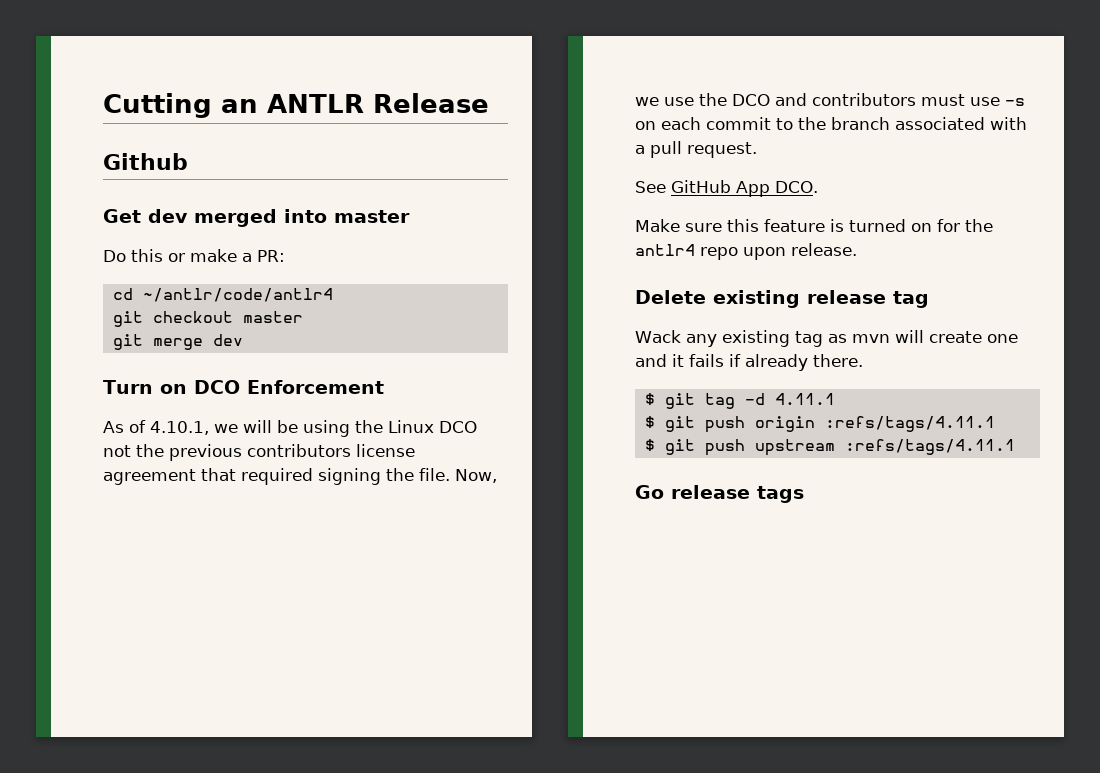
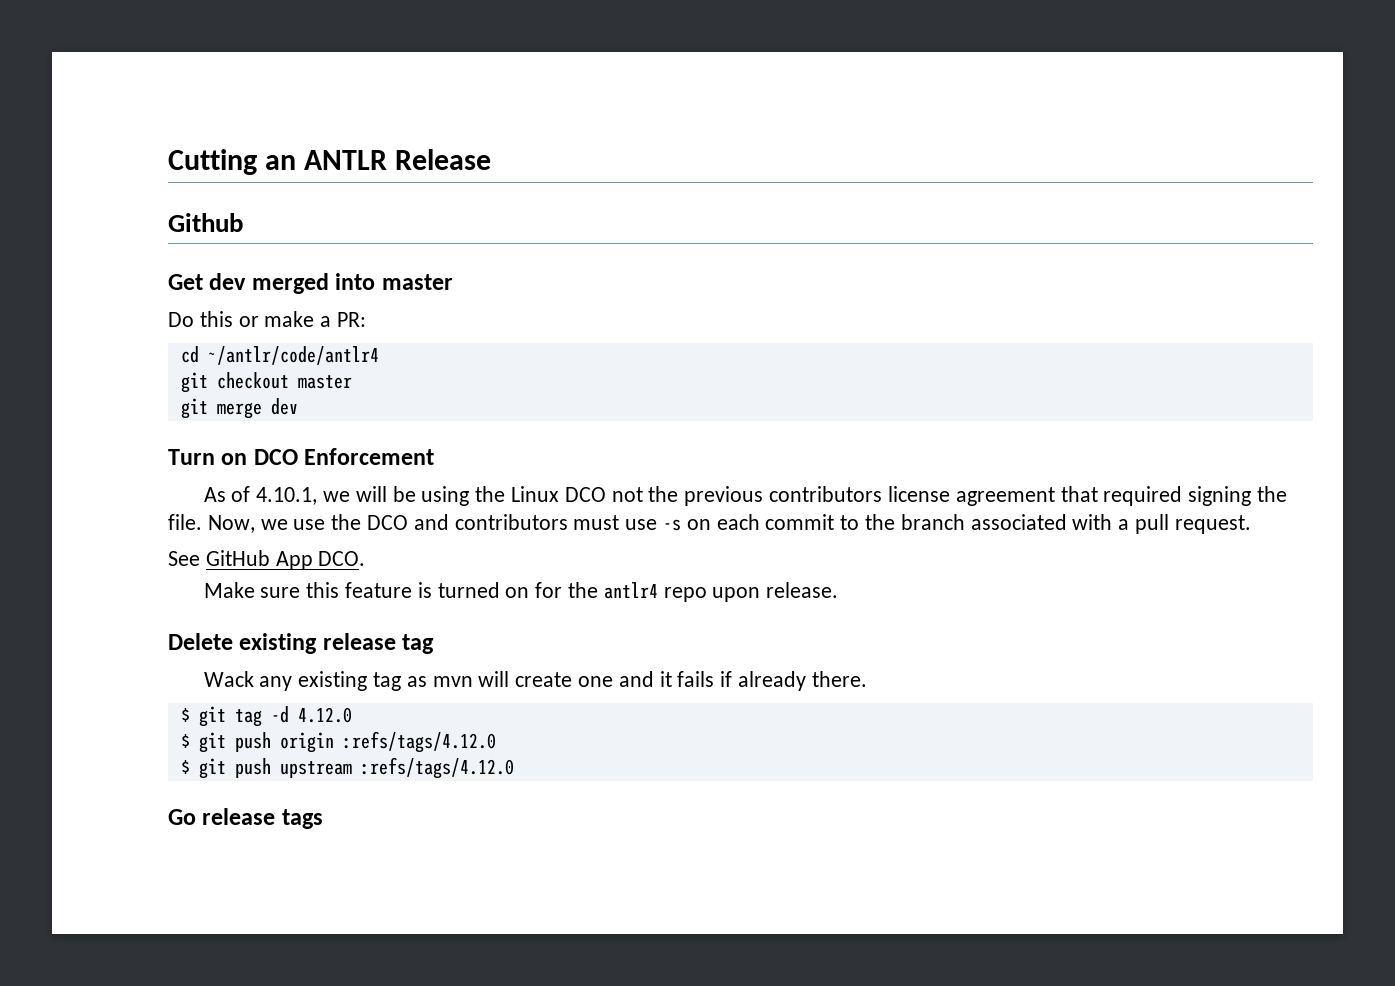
- $ git tag -d 4.11.1
+ $ git tag -d 4.12.0
- $ git push origin :refs/tags/4.11.1
+ $ git push origin :refs/tags/4.12.0
- $ git push upstream :refs/tags/4.11.1
+ $ git push upstream :refs/tags/4.12.0

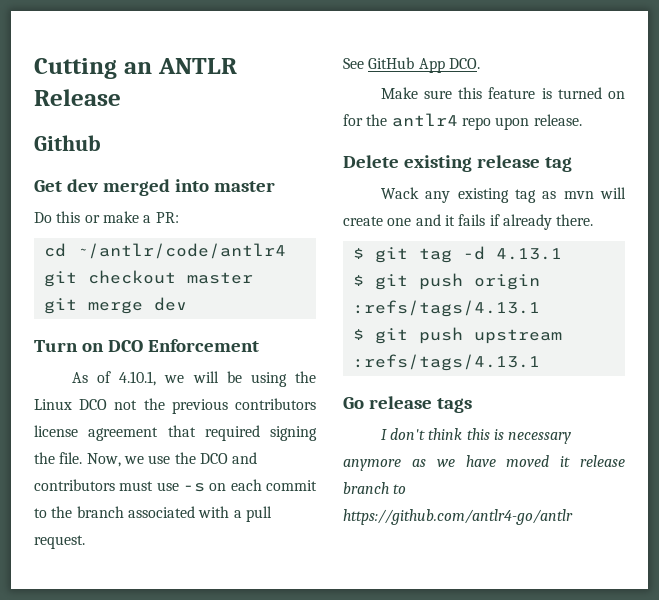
- $ git tag -d 4.12.0
+ $ git tag -d 4.13.1
- $ git push origin :refs/tags/4.12.0
+ $ git push origin :refs/tags/4.13.1
- $ git push upstream :refs/tags/4.12.0
+ $ git push upstream :refs/tags/4.13.1
+ I don't think this is necessary anymore as we have moved it release branch to https://github.com/antlr4-go/antlr

